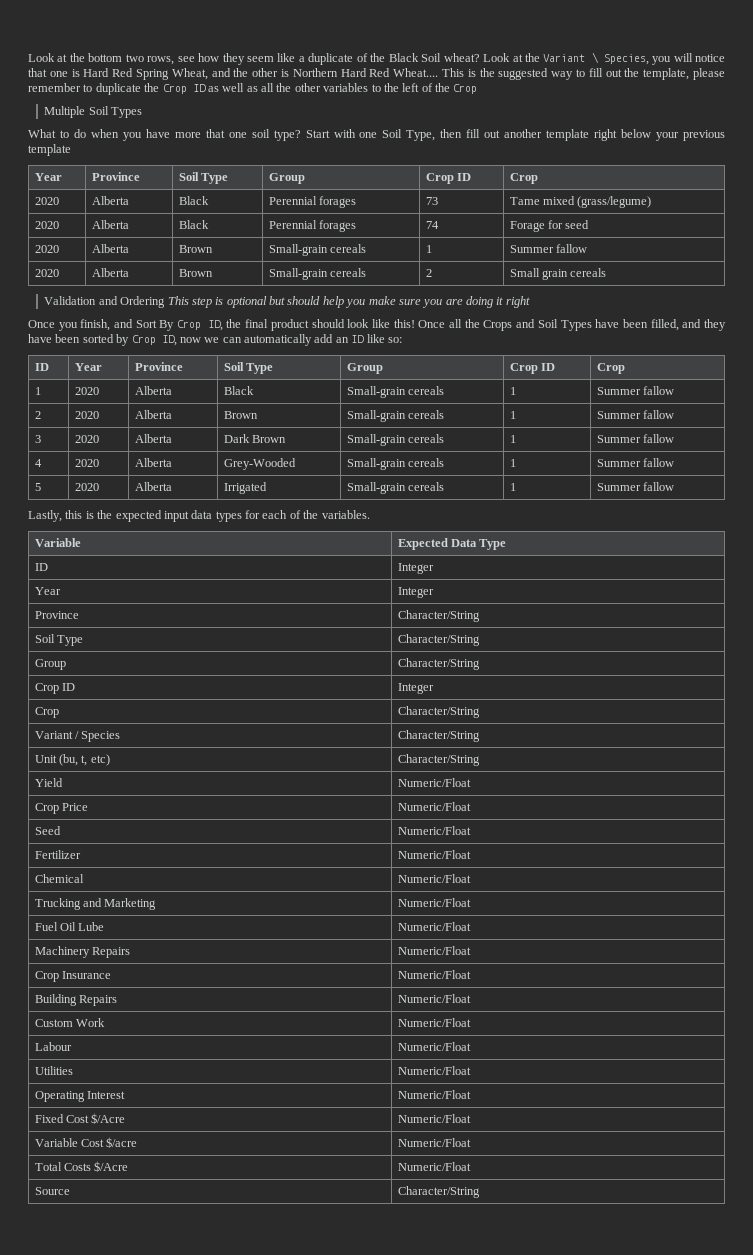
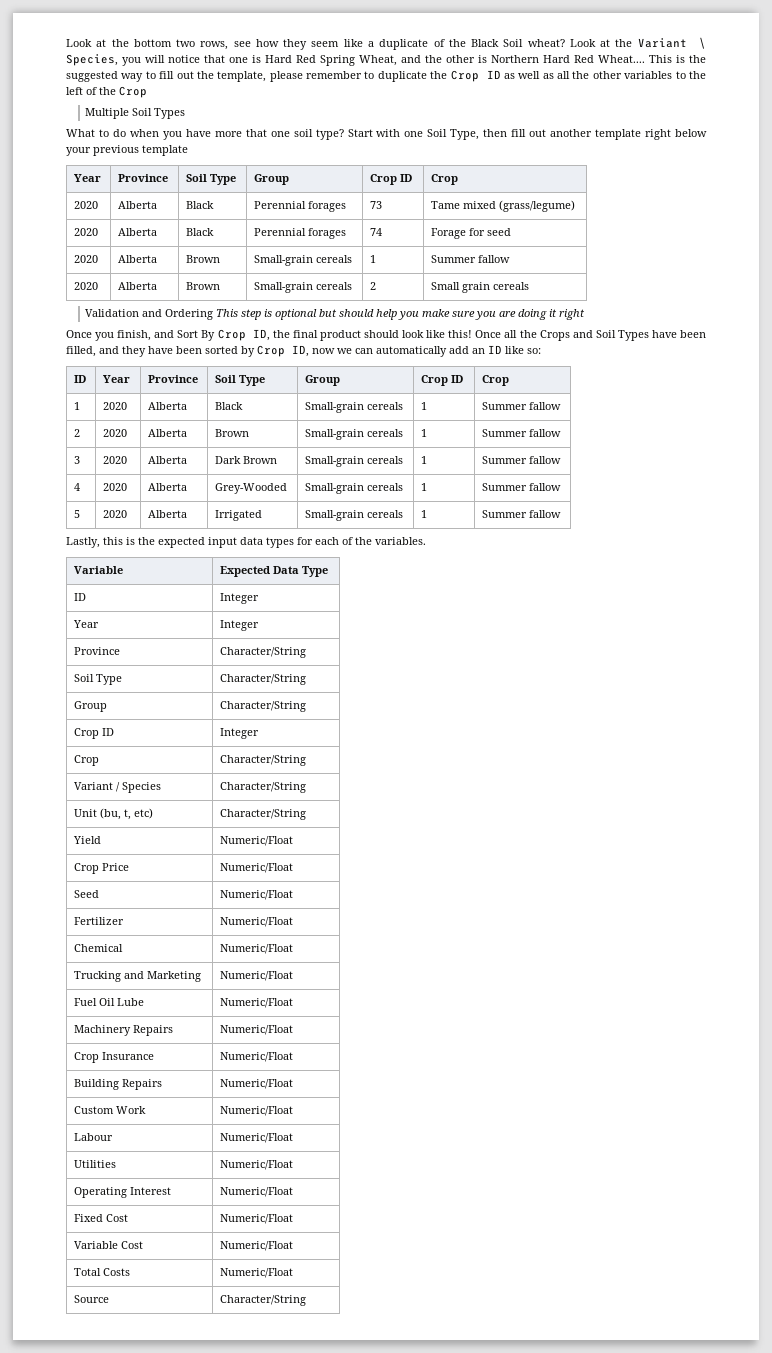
- Fixed Cost $/Acre | Numeric/Float
+ Fixed Cost | Numeric/Float
- Variable Cost $/acre | Numeric/Float
+ Variable Cost | Numeric/Float
- Total Costs $/Acre | Numeric/Float
+ Total Costs | Numeric/Float

